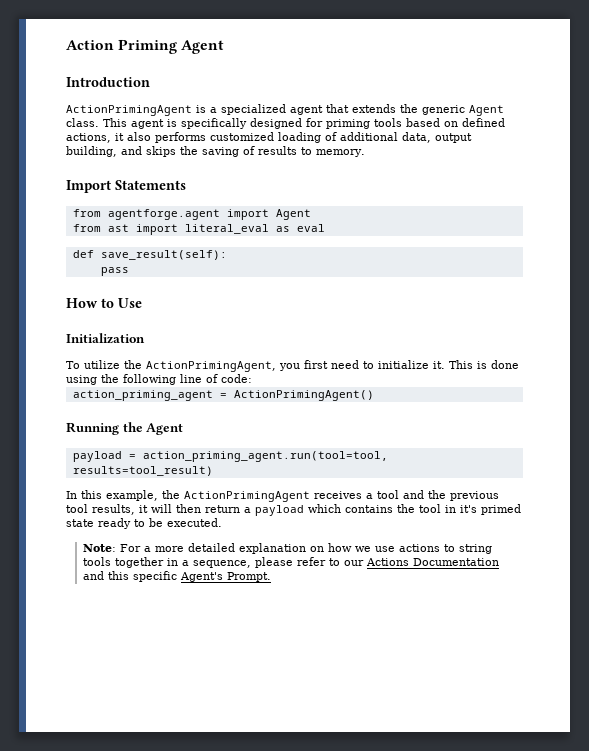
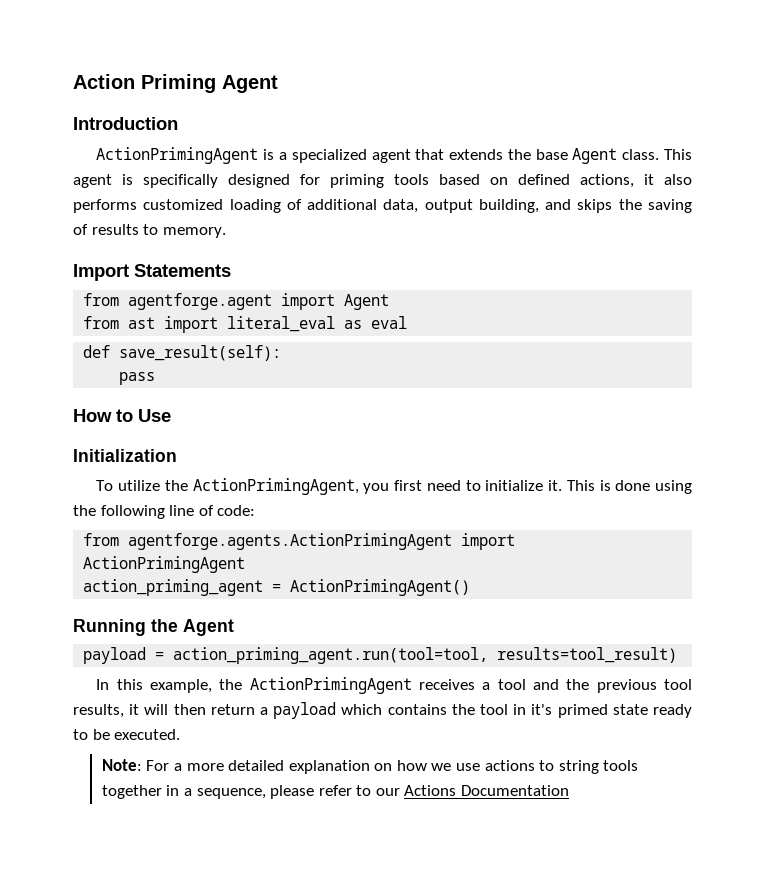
- ActionPrimingAgent is a specialized agent that extends the generic Agent class.
+ ActionPrimingAgent is a specialized agent that extends the base Agent class.
+ from agentforge.agents.ActionPrimingAgent import ActionPrimingAgent
- Note: For a more detailed explanation on how we use actions to string tools together in a sequence, please refer to our Actions Documentation and this specific Agent's Prompt.
+ Note: For a more detailed explanation on how we use actions to string tools together in a sequence, please refer to our Actions Documentation

